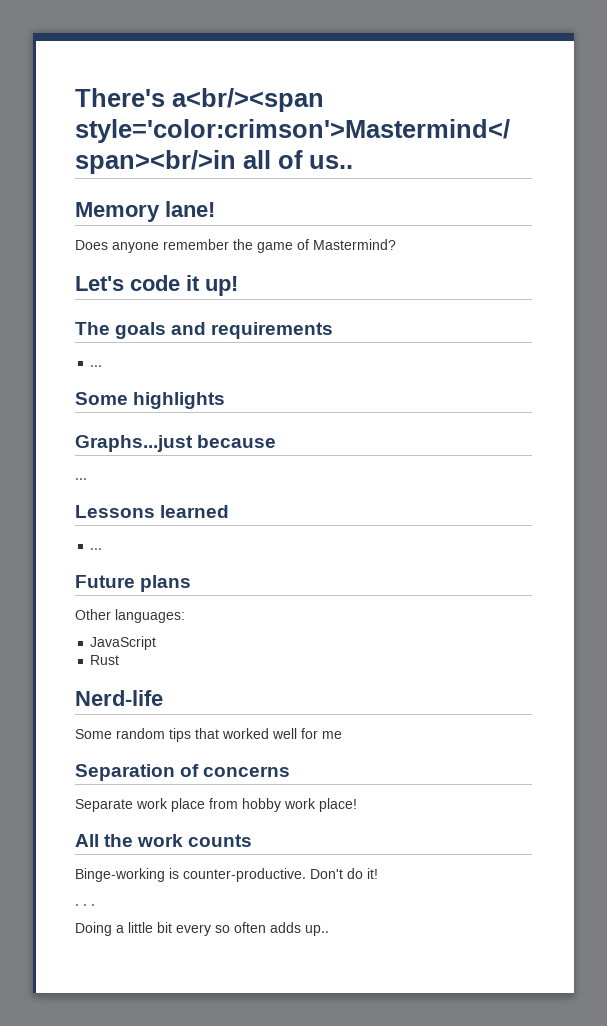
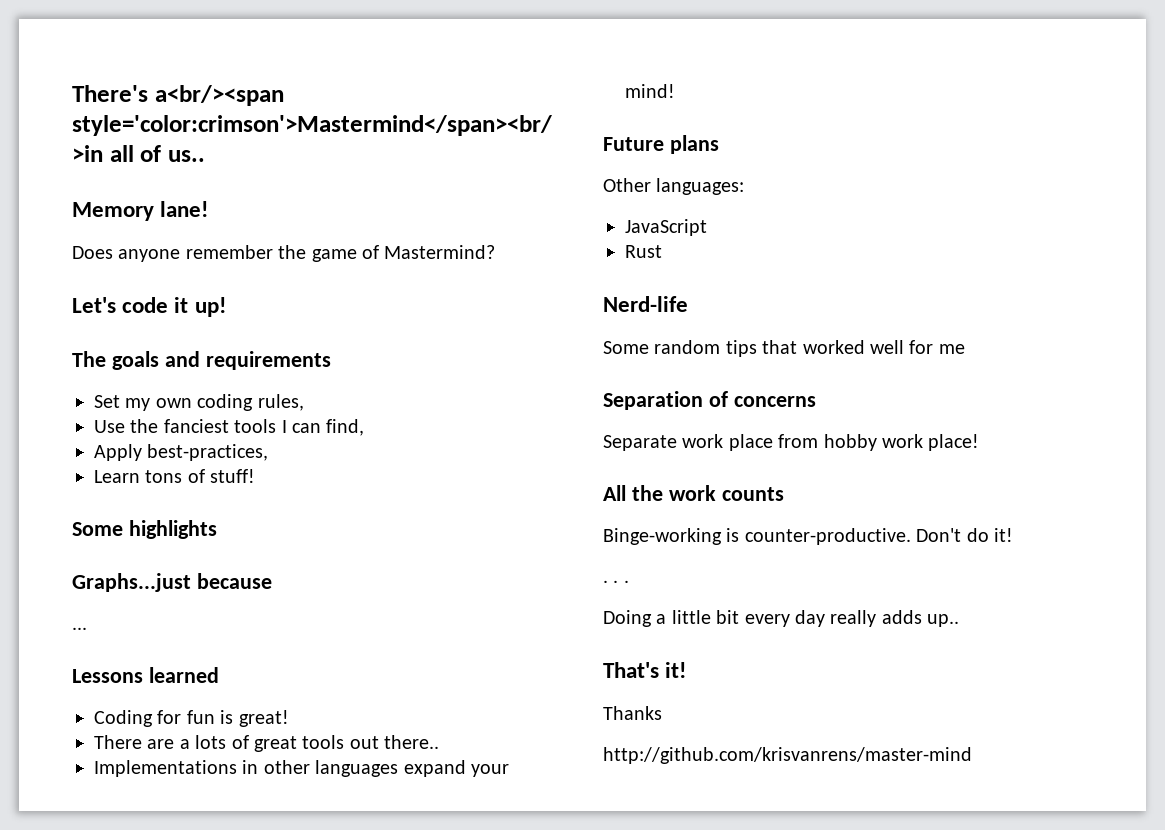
  The goals and requirements
- ...
+ Set my own coding rules,
+ Use the fanciest tools I can find,
+ Apply best-practices,
+ Learn tons of stuff!
  Lessons learned
- ...
+ Coding for fun is great!
+ There are a lots of great tools out there..
+ Implementations in other languages expand your mind!
- Doing a little bit every so often adds up..
+ Doing a little bit every day really adds up..
+ That's it!
+ Thanks
+ http://github.com/krisvanrens/master-mind

